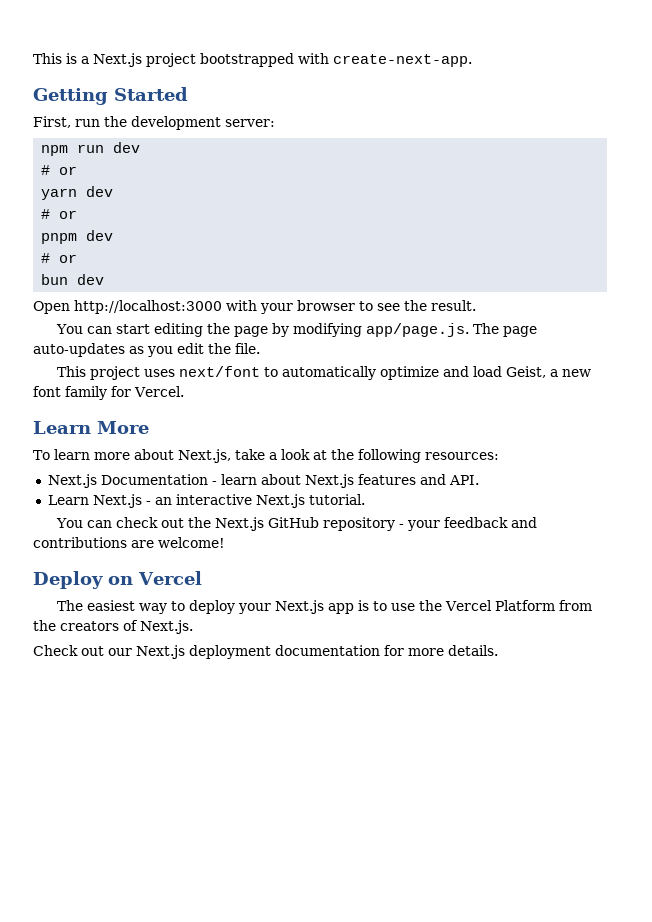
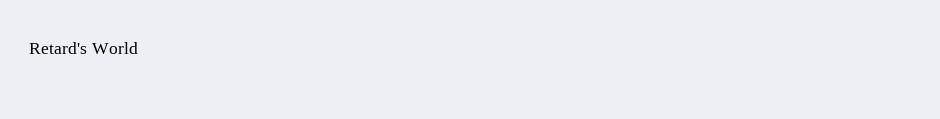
- This is a Next.js project bootstrapped with create-next-app.
- Getting Started
- First, run the development server:
- npm run dev
- # or
- yarn dev
- # or
- pnpm dev
- # or
- bun dev
- Open http://localhost:3000 with your browser to see the result.
- You can start editing the page by modifying app/page.js. The page auto-updates as you edit the file.
- This project uses next/font to automatically optimize and load Geist, a new font family for Vercel.
- Learn More
- To learn more about Next.js, take a look at the following resources:
- Next.js Documentation - learn about Next.js features and API.
- Learn Next.js - an interactive Next.js tutorial.
- You can check out the Next.js GitHub repository - your feedback and contributions are welcome!
- Deploy on Vercel
- The easiest way to deploy your Next.js app is to use the Vercel Platform from the creators of Next.js.
- Check out our Next.js deployment documentation for more details.
+ Retard's World

